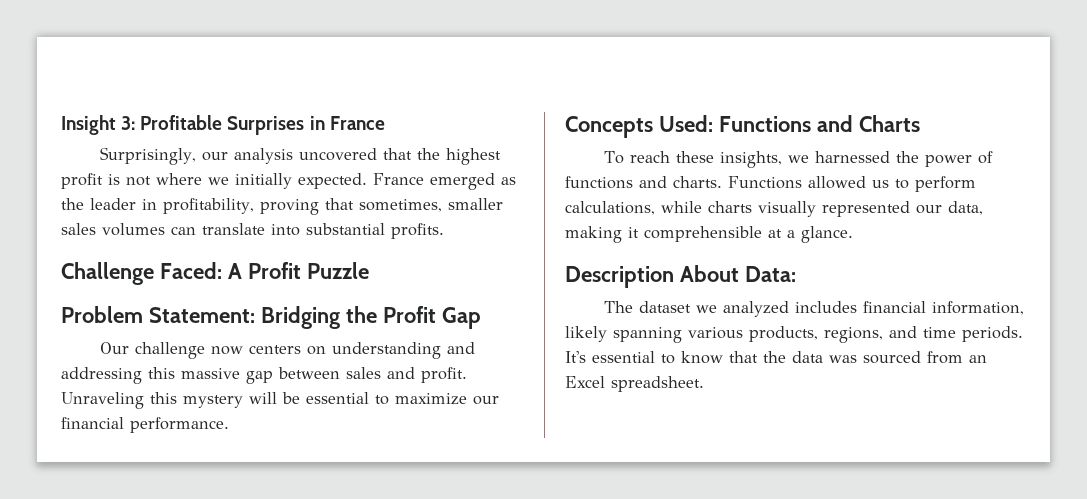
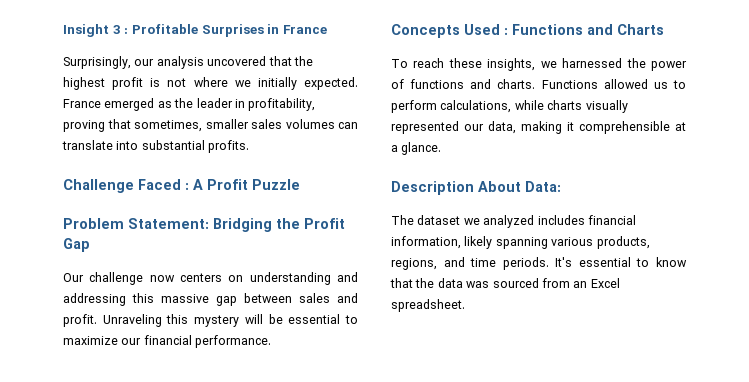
- Insight 3: Profitable Surprises in France
+ Insight 3 : Profitable Surprises in France
- Challenge Faced: A Profit Puzzle
+ Challenge Faced : A Profit Puzzle
- Concepts Used: Functions and Charts
+ Concepts Used : Functions and Charts

